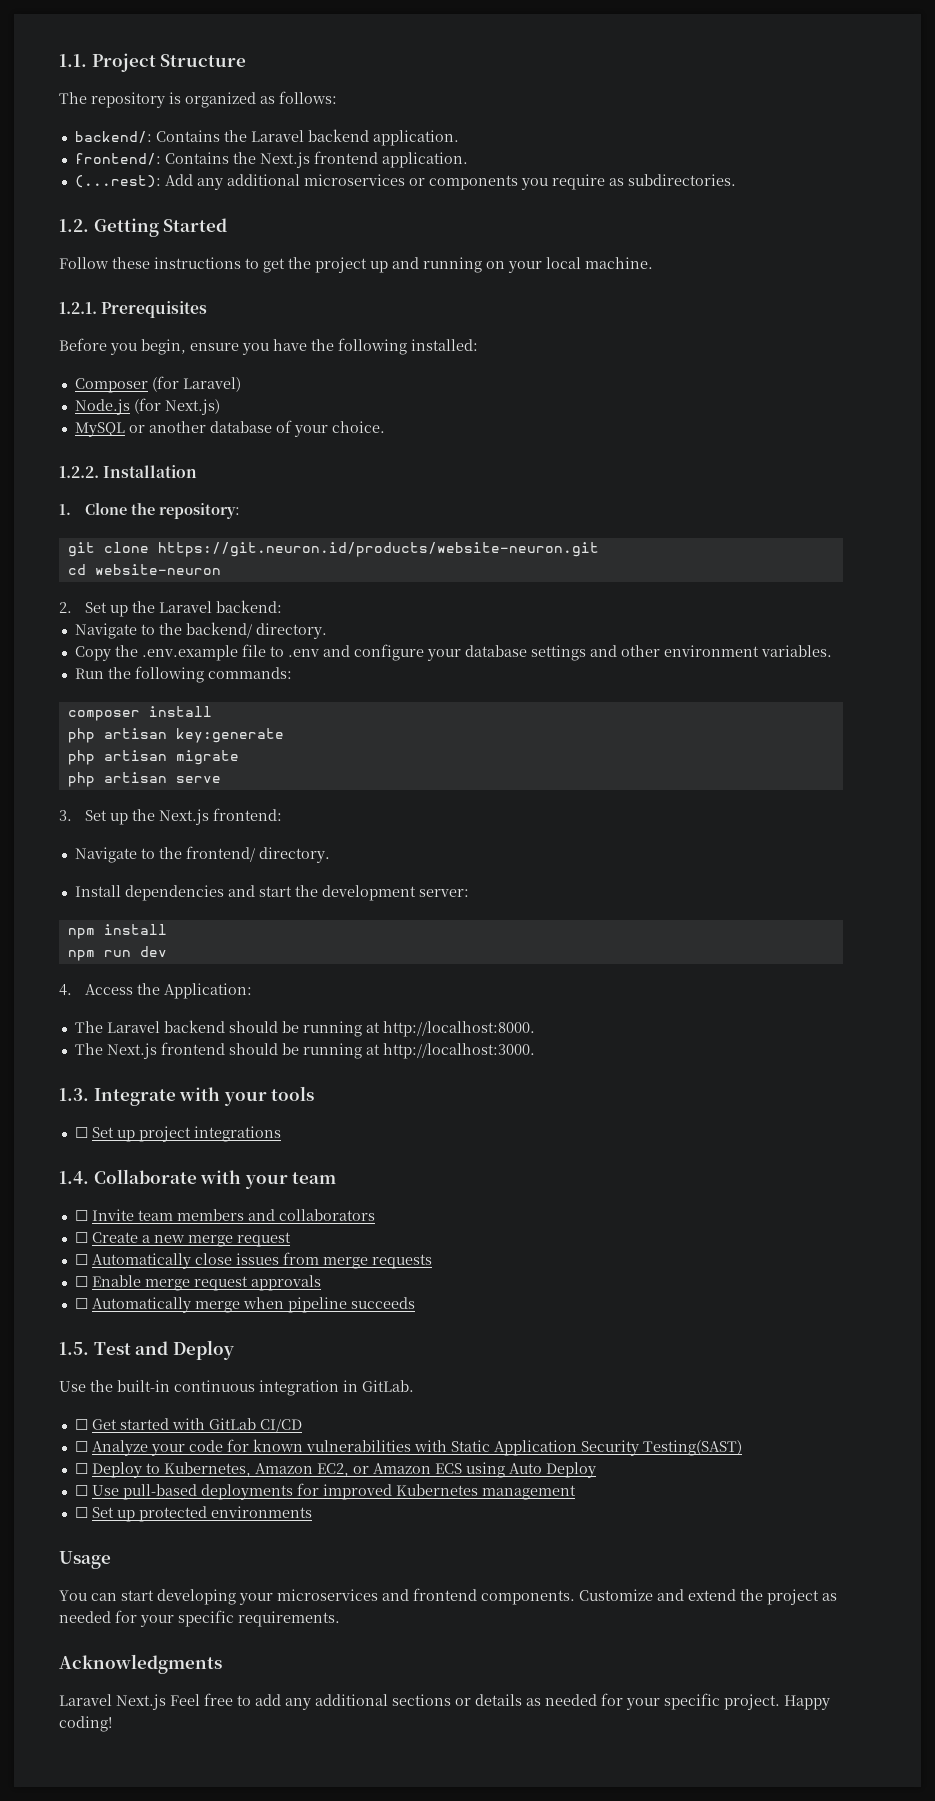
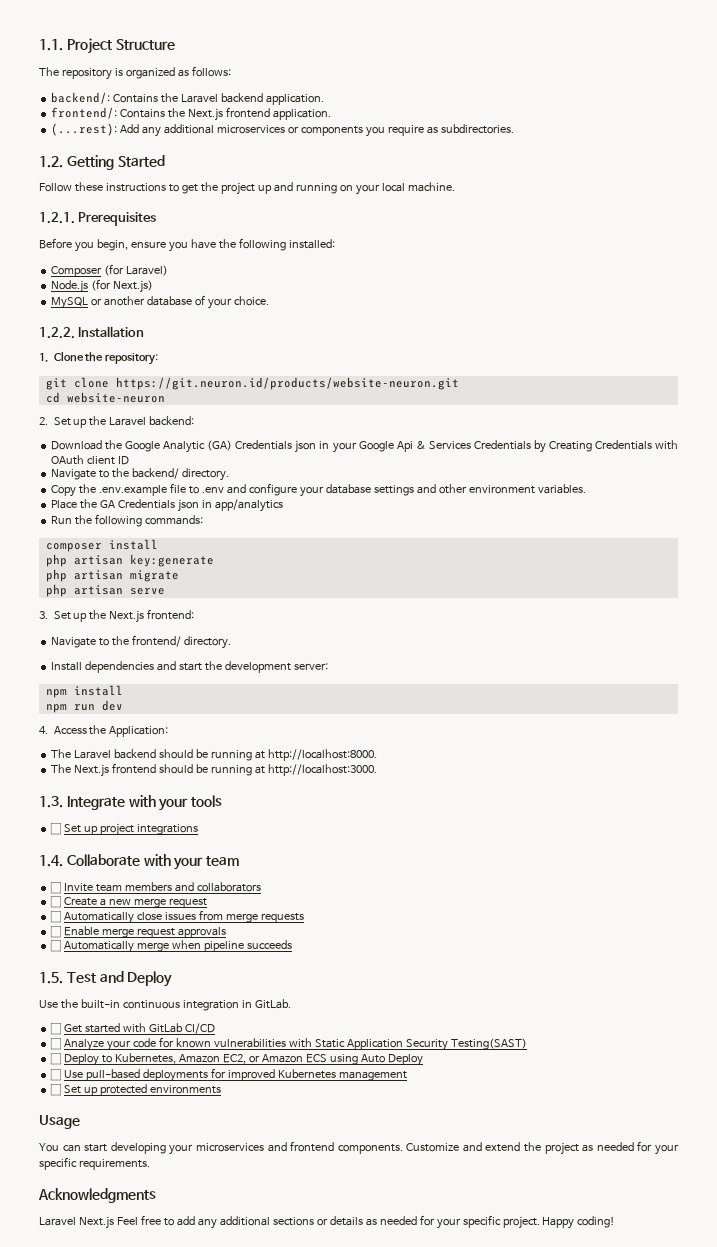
+ Download the Google Analytic (GA) Credentials json in your Google Api & Services Credentials by Creating Credentials with OAuth client ID
+ Place the GA Credentials json in app/analytics

